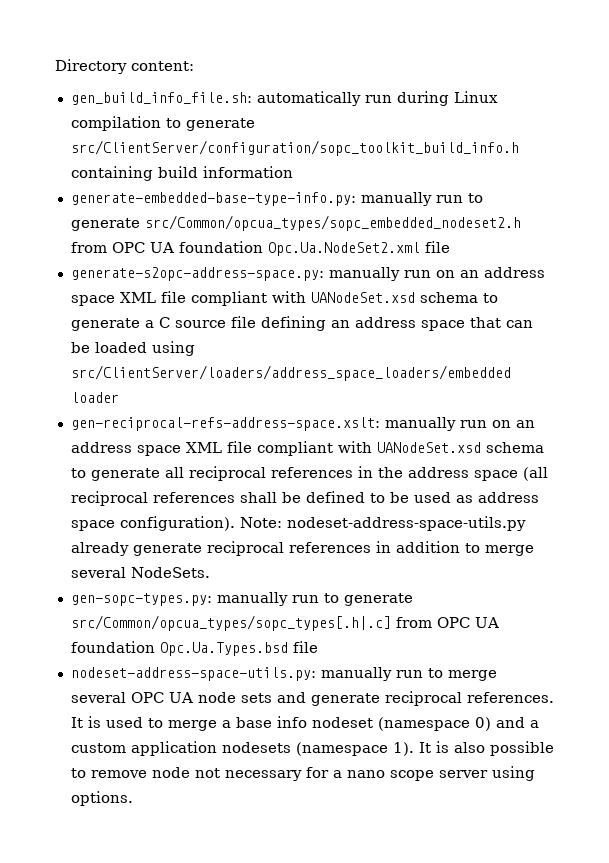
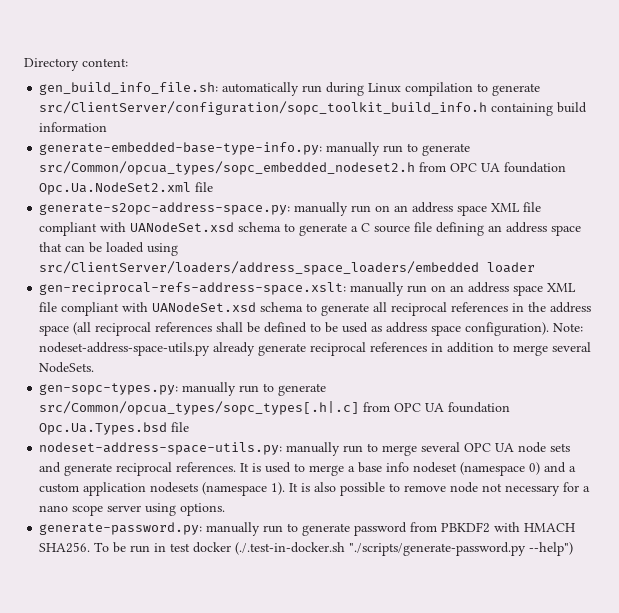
+ generate-password.py: manually run to generate password from PBKDF2 with HMACH SHA256. To be run in test docker (./.test-in-docker.sh "./scripts/generate-password.py --help")

